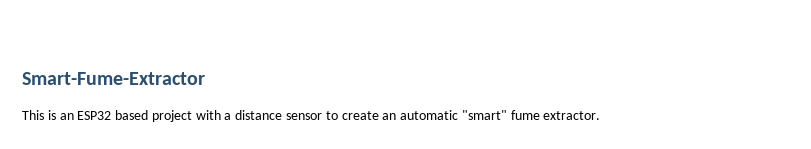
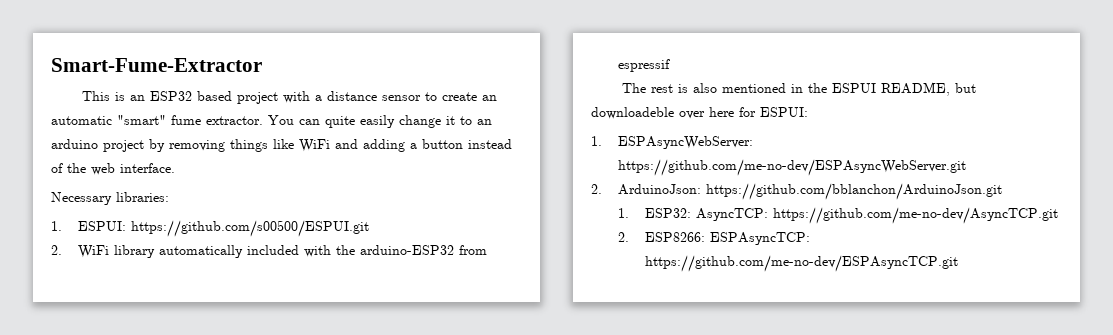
+ You can quite easily change it to an arduino project by removing things like WiFi and adding a button instead of the web interface.
+ Necessary libraries:
+ 1. ESPUI: https://github.com/s00500/ESPUI.git
+ 2. WiFi library automatically included with the arduino-ESP32 from espressif
+ The rest is also mentioned in the ESPUI README, but downloadeble over here for ESPUI:
+ 1. ESPAsyncWebServer: https://github.com/me-no-dev/ESPAsyncWebServer.git
+ 2. ArduinoJson: https://github.com/bblanchon/ArduinoJson.git
+ 1. ESP32: AsyncTCP: https://github.com/me-no-dev/AsyncTCP.git
+ 2. ESP8266: ESPAsyncTCP: https://github.com/me-no-dev/ESPAsyncTCP.git

